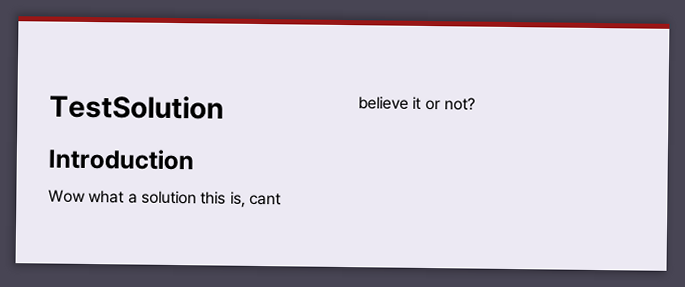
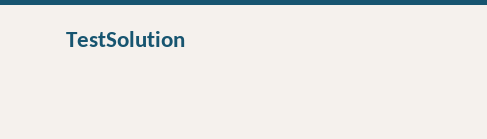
- Introduction
- Wow what a solution this is, cant believe it or not?

